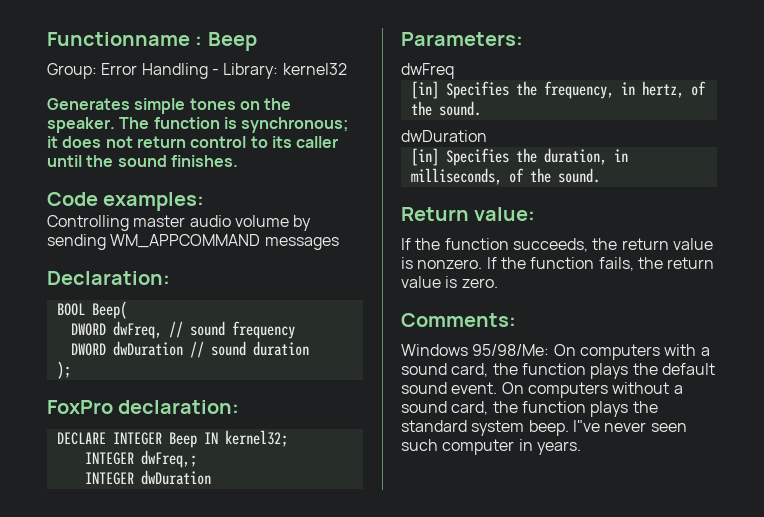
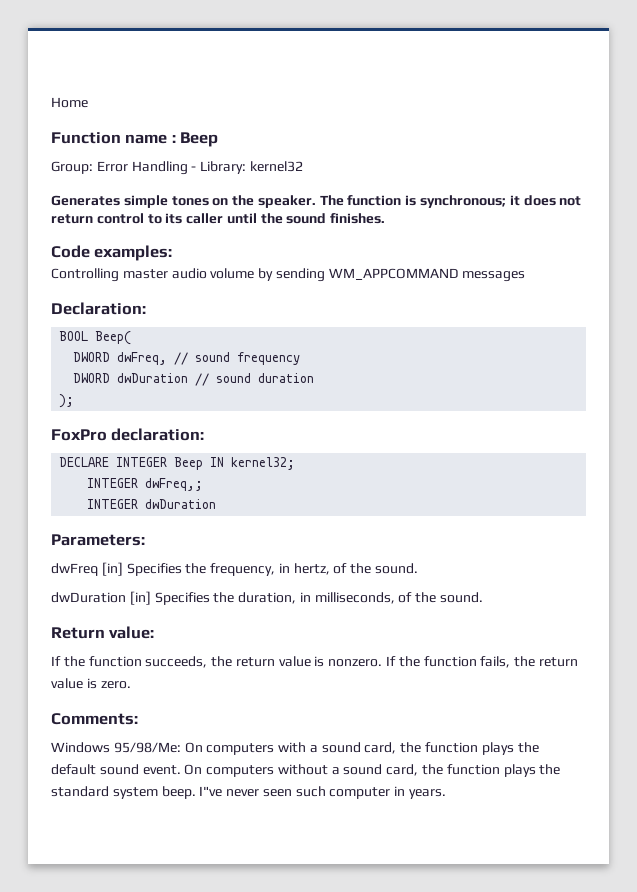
- Functionname : Beep
+ Home
+ Function name : Beep
- dwFreq
- [in] Specifies the frequency, in hertz, of the sound.
- dwDuration
- [in] Specifies the duration, in milliseconds, of the sound.
+ dwFreq [in] Specifies the frequency, in hertz, of the sound.
+ dwDuration [in] Specifies the duration, in milliseconds, of the sound.

